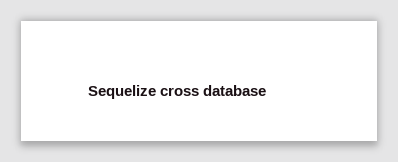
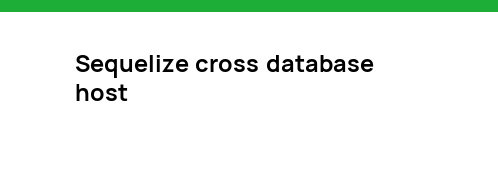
- Sequelize cross database
+ Sequelize cross database host

